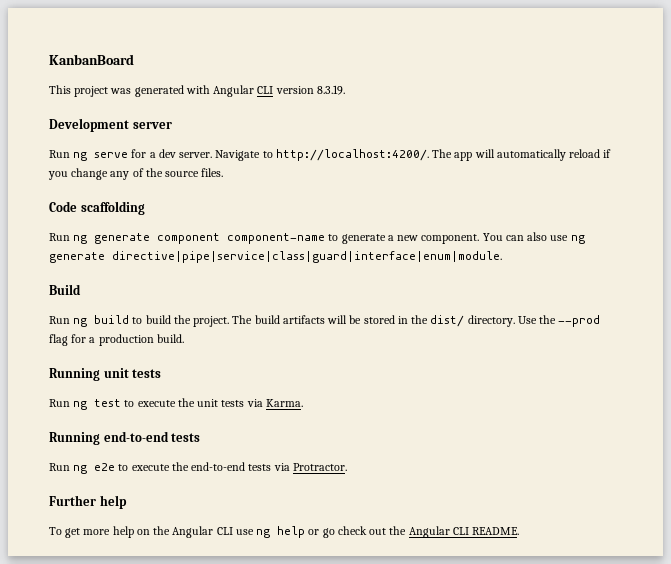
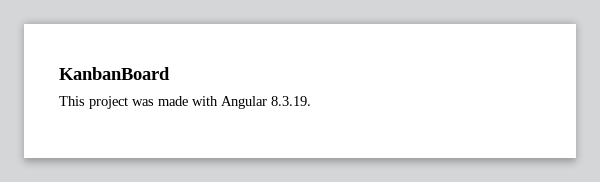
- This project was generated with Angular CLI version 8.3.19.
+ This project was made with Angular 8.3.19.
- Development server
- Run ng serve for a dev server. Navigate to http://localhost:4200/. The app will automatically reload if you change any of the source files.
- Code scaffolding
- Run ng generate component component-name to generate a new component. You can also use ng generate directive|pipe|service|class|guard|interface|enum|module.
- Build
- Run ng build to build the project. The build artifacts will be stored in the dist/ directory. Use the --prod flag for a production build.
- Running unit tests
- Run ng test to execute the unit tests via Karma.
- Running end-to-end tests
- Run ng e2e to execute the end-to-end tests via Protractor.
- Further help
- To get more help on the Angular CLI use ng help or go check out the Angular CLI README.

